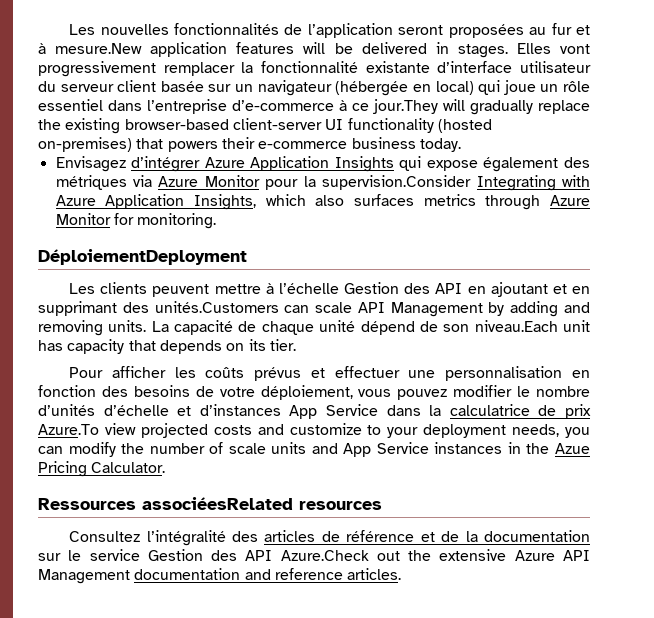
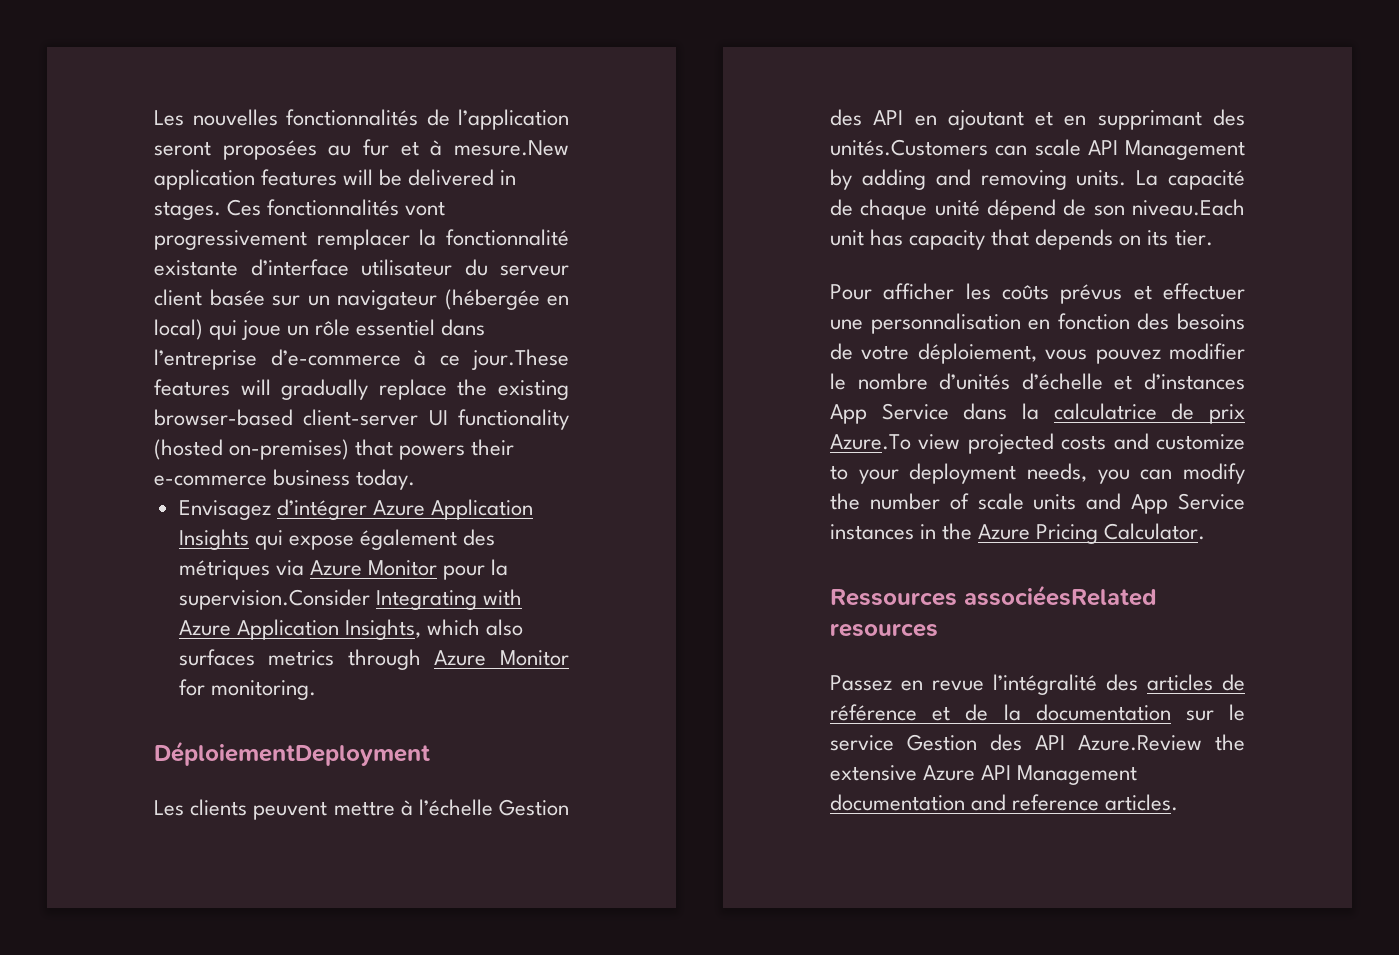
- Elles vont progressivement remplacer la fonctionnalité existante d’interface utilisateur du serveur client basée sur un navigateur (hébergée en local) qui joue un rôle essentiel dans l’entreprise d’e-commerce à ce jour.They will gradually replace the existing browser-based client-server UI functionality (hosted on-premises) that powers their e-commerce business today.
+ Ces fonctionnalités vont progressivement remplacer la fonctionnalité existante d’interface utilisateur du serveur client basée sur un navigateur (hébergée en local) qui joue un rôle essentiel dans l’entreprise d’e-commerce à ce jour.These features will gradually replace the existing browser-based client-server UI functionality (hosted on-premises) that powers their e-commerce business today.
- Pour afficher les coûts prévus et effectuer une personnalisation en fonction des besoins de votre déploiement, vous pouvez modifier le nombre d’unités d’échelle et d’instances App Service dans la calculatrice de prix Azure.To view projected costs and customize to your deployment needs, you can modify the number of scale units and App Service instances in the Azue Pricing Calculator.
+ Pour afficher les coûts prévus et effectuer une personnalisation en fonction des besoins de votre déploiement, vous pouvez modifier le nombre d’unités d’échelle et d’instances App Service dans la calculatrice de prix Azure.To view projected costs and customize to your deployment needs, you can modify the number of scale units and App Service instances in the Azure Pricing Calculator.
- Consultez l’intégralité des articles de référence et de la documentation sur le service Gestion des API Azure.Check out the extensive Azure API Management documentation and reference articles.
+ Passez en revue l’intégralité des articles de référence et de la documentation sur le service Gestion des API Azure.Review the extensive Azure API Management documentation and reference articles.

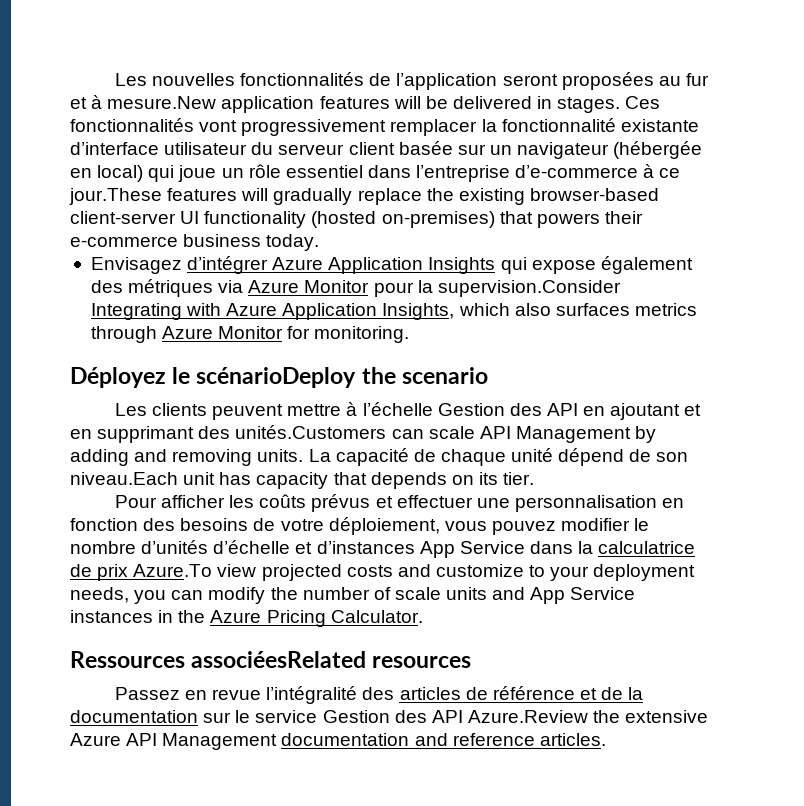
- DéploiementDeployment
+ Déployez le scénarioDeploy the scenario

